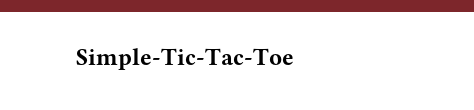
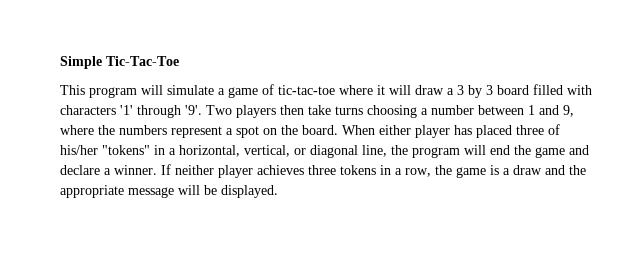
- Simple-Tic-Tac-Toe
+ Simple Tic-Tac-Toe
+ This program will simulate a game of tic-tac-toe where it will draw a 3 by 3 board filled with characters '1' through '9'. Two players then take turns choosing a number between 1 and 9, where the numbers represent a spot on the board. When either player has placed three of his/her "tokens" in a horizontal, vertical, or diagonal line, the program will end the game and declare a winner. If neither player achieves three tokens in a row, the game is a draw and the appropriate message will be displayed.

